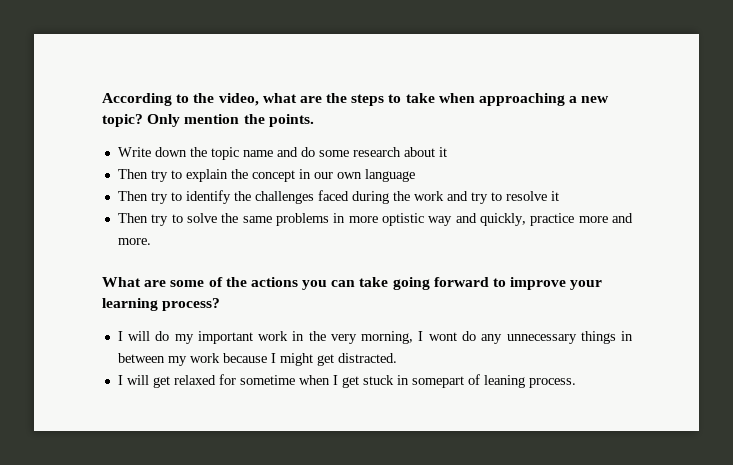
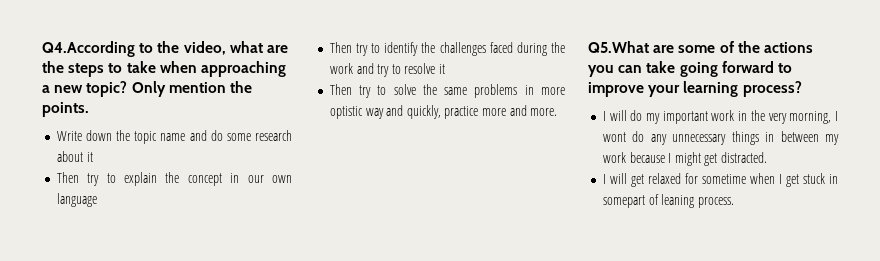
- According to the video, what are the steps to take when approaching a new topic?
+ Q4.According to the video, what are the steps to take when approaching a new topic?
- What are some of the actions you can take going forward to improve your learning process?
+ Q5.What are some of the actions you can take going forward to improve your learning process?

